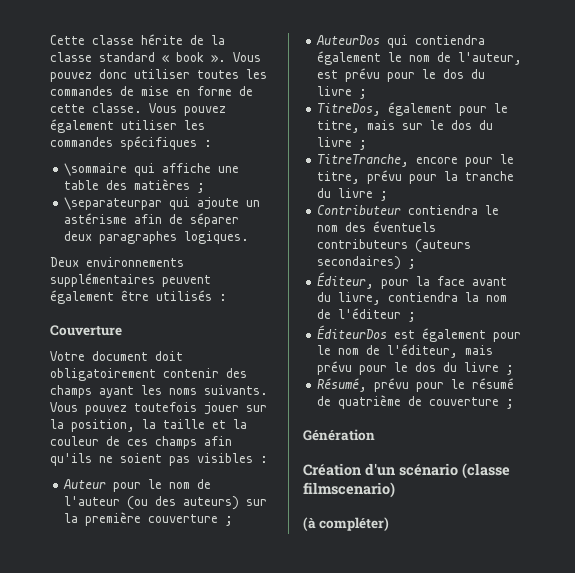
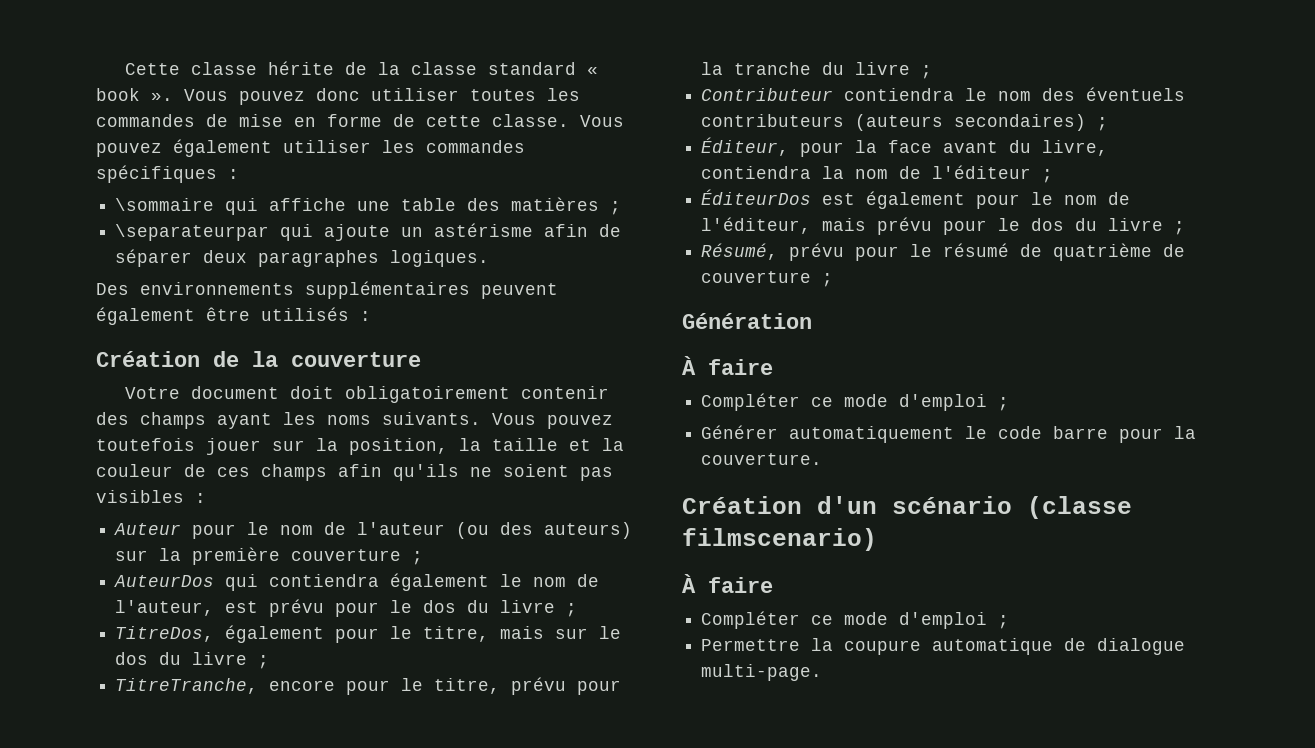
- Deux environnements supplémentaires peuvent également être utilisés :
+ Des environnements supplémentaires peuvent également être utilisés :
- Couverture
+ Création de la couverture
  Génération
+ À faire
+ Compléter ce mode d'emploi ;
+ Générer automatiquement le code barre pour la couverture.
  Création d'un scénario (classe filmscenario)
- (à compléter)
+ À faire
+ Compléter ce mode d'emploi ;
+ Permettre la coupure automatique de dialogue multi-page.

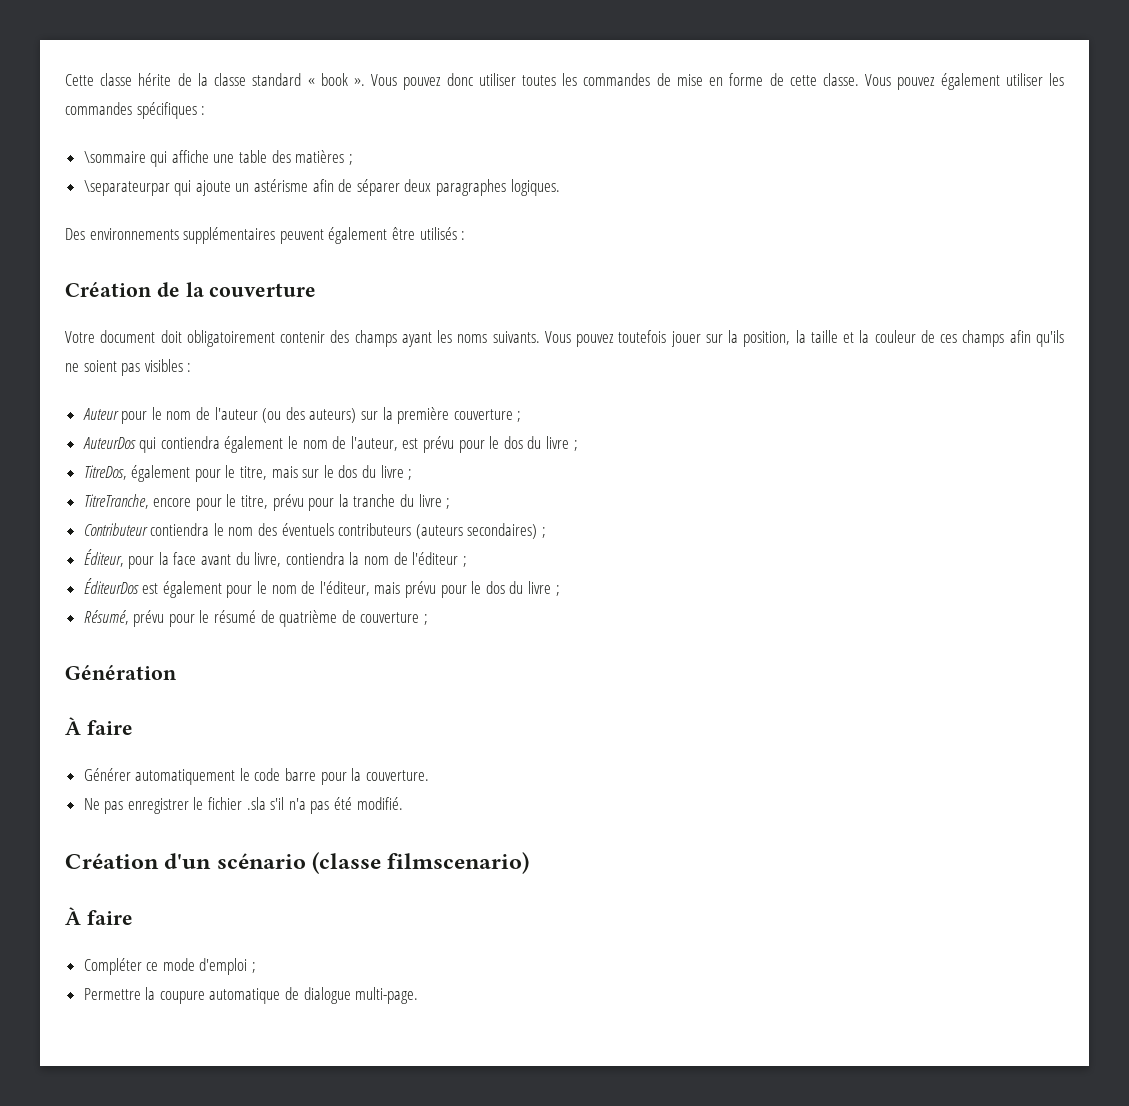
  Génération
  À faire
- Compléter ce mode d'emploi ;
+ Ne pas enregistrer le fichier .sla s'il n'a pas été modifié.

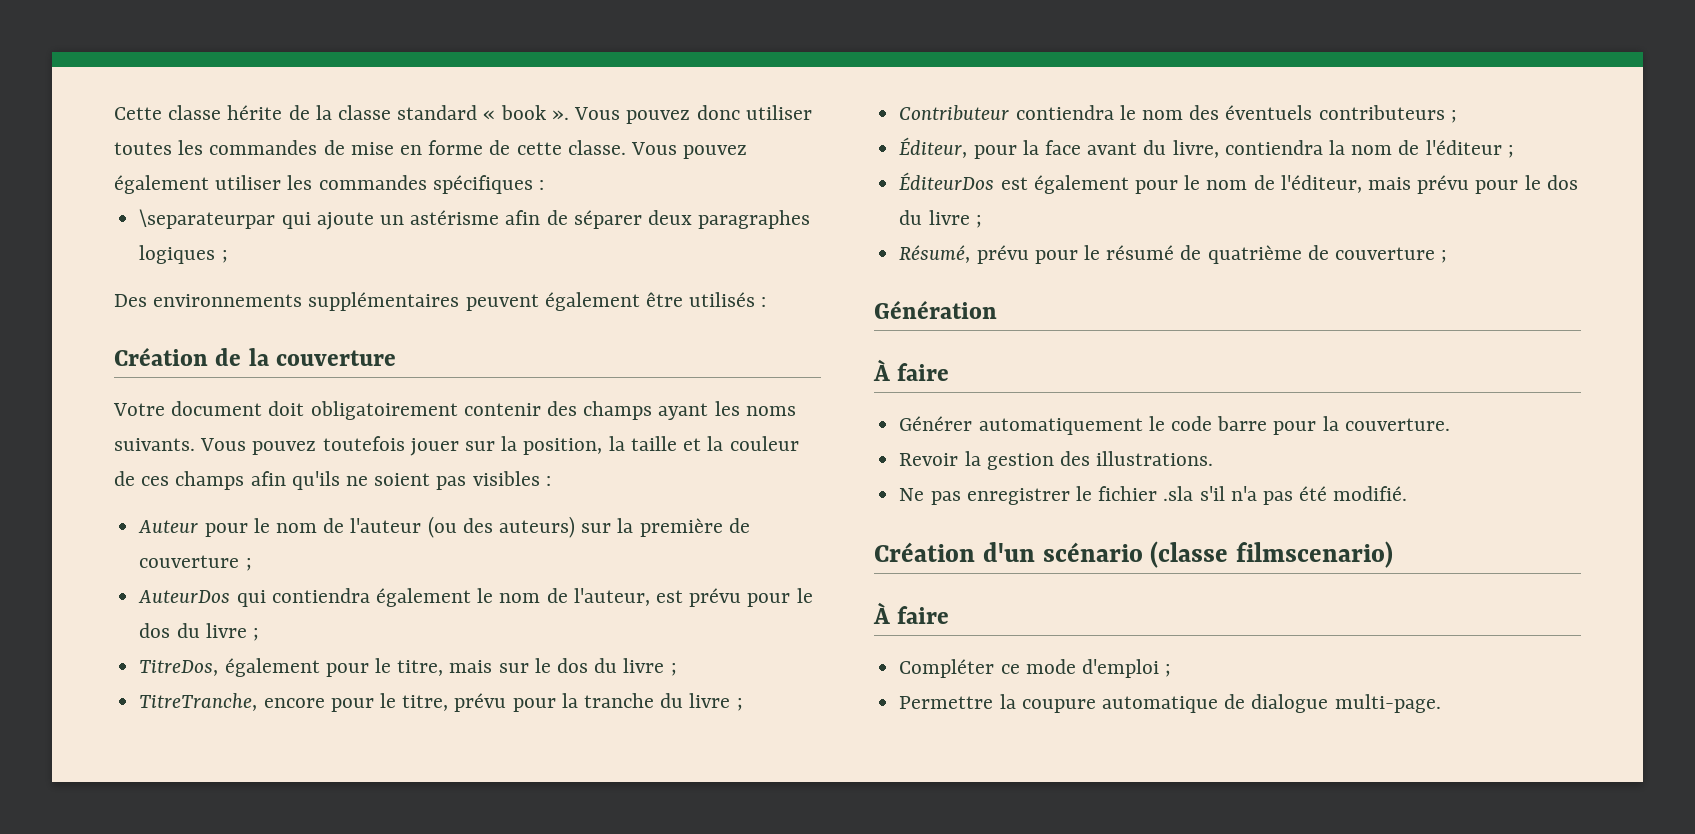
- \sommaire qui affiche une table des matières ;
- \separateurpar qui ajoute un astérisme afin de séparer deux paragraphes logiques.
+ \separateurpar qui ajoute un astérisme afin de séparer deux paragraphes logiques ;
- Auteur pour le nom de l'auteur (ou des auteurs) sur la première couverture ;
+ Auteur pour le nom de l'auteur (ou des auteurs) sur la première de couverture ;
- Contributeur contiendra le nom des éventuels contributeurs (auteurs secondaires) ;
+ Contributeur contiendra le nom des éventuels contributeurs ;
+ Revoir la gestion des illustrations.

